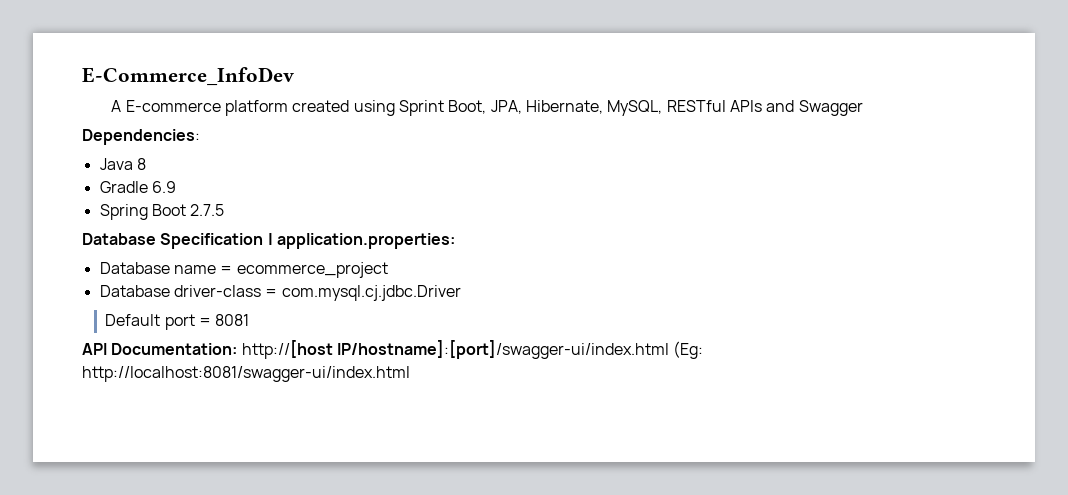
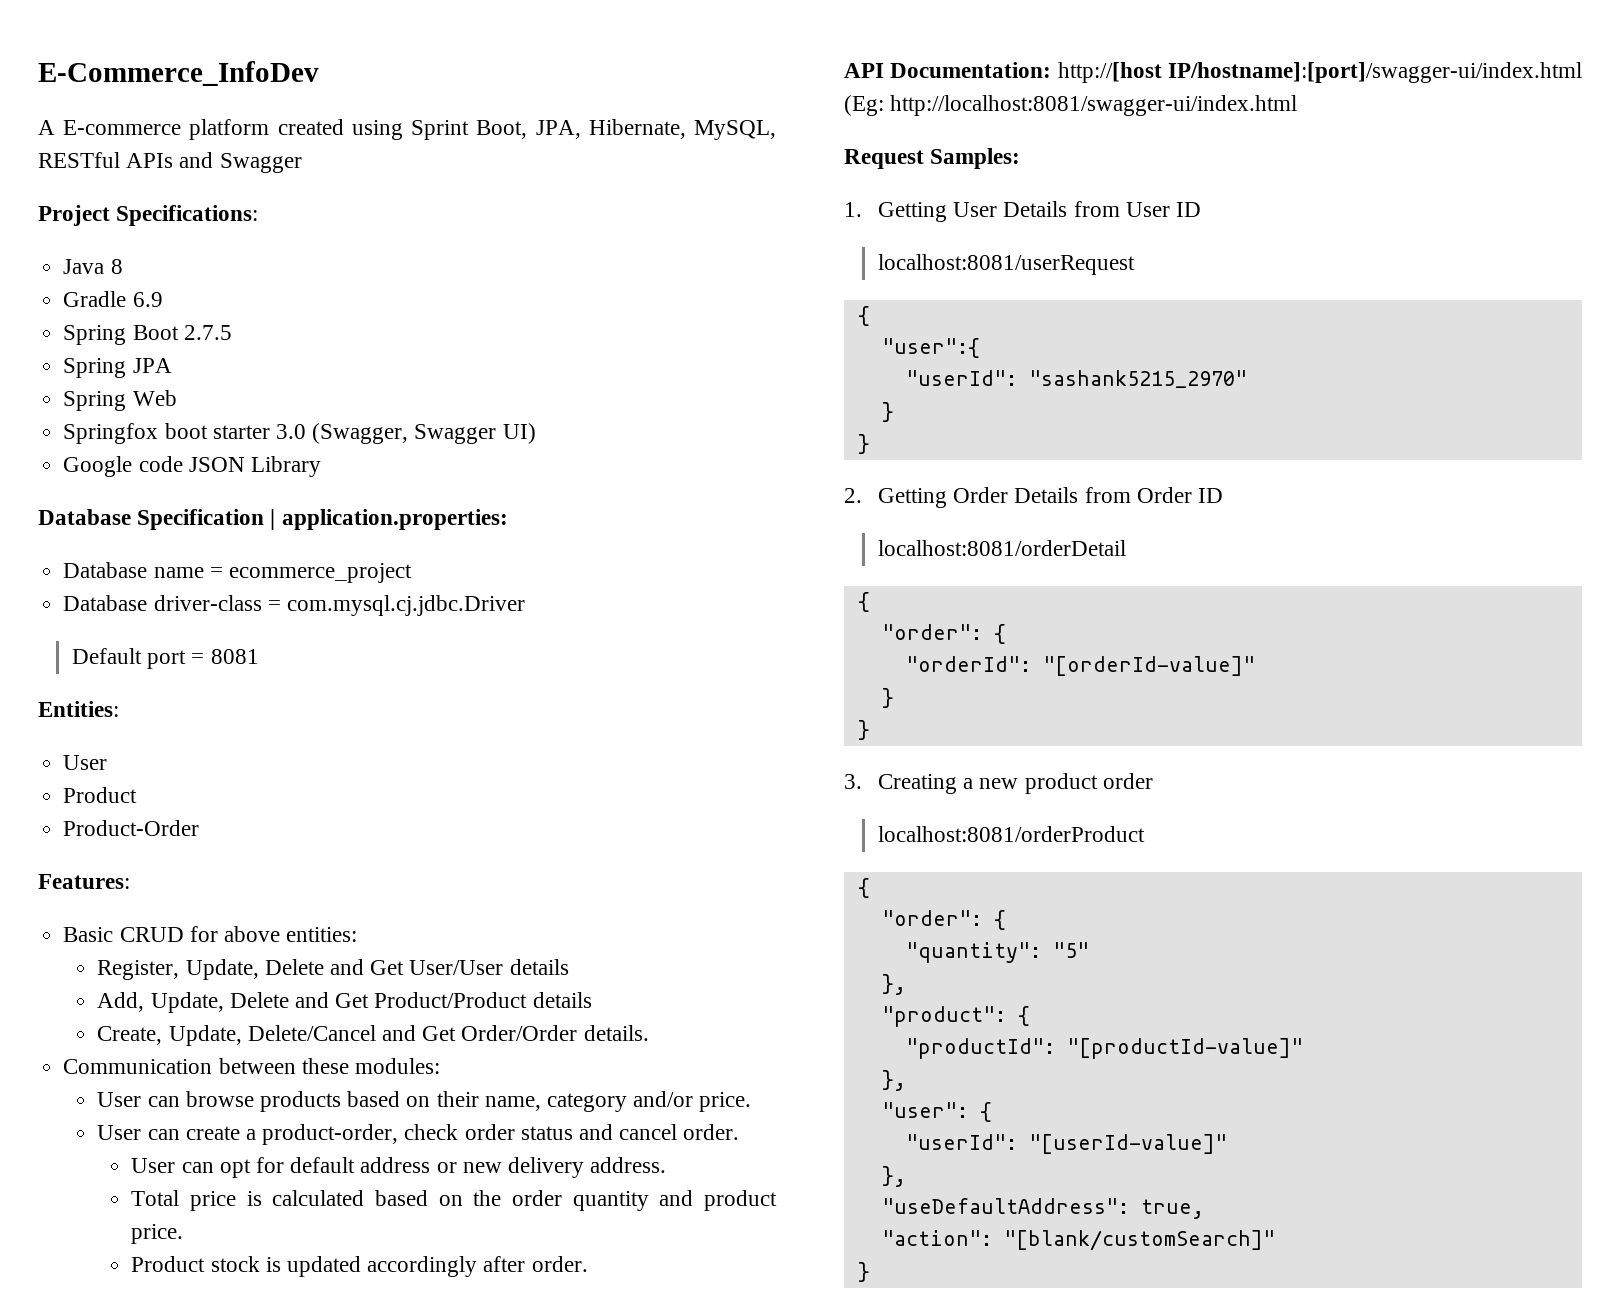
- Dependencies:
+ Project Specifications:
+ Spring JPA
+ Spring Web
+ Springfox boot starter 3.0 (Swagger, Swagger UI)
+ Google code JSON Library
+ Entities:
+ User
+ Product
+ Product-Order
+ Features:
+ Basic CRUD for above entities:
+ Register, Update, Delete and Get User/User details
+ Add, Update, Delete and Get Product/Product details
+ Create, Update, Delete/Cancel and Get Order/Order details.
+ Communication between these modules:
+ User can browse products based on their name, category and/or price.
+ User can create a product-order, check order status and cancel order.
+ User can opt for default address or new delivery address.
+ Total price is calculated based on the order quantity and product price.
+ Product stock is updated accordingly after order.
+ Request Samples:
+ 1. Getting User Details from User ID
+ localhost:8081/userRequest
+ {
+ "user":{
+ "userId": "sashank5215_2970"
+ }
+ }
+ 2. Getting Order Details from Order ID
+ localhost:8081/orderDetail
+ {
+ "order": {
+ "orderId": "[orderId-value]"
+ }
+ }
+ 3. Creating a new product order
+ localhost:8081/orderProduct
+ {
+ "order": {
+ "quantity": "5"
+ },
+ "product": {
+ "productId": "[productId-value]"
+ },
+ "user": {
+ "userId": "[userId-value]"
+ },
+ "useDefaultAddress": true,
+ "action": "[blank/customSearch]"
+ }

